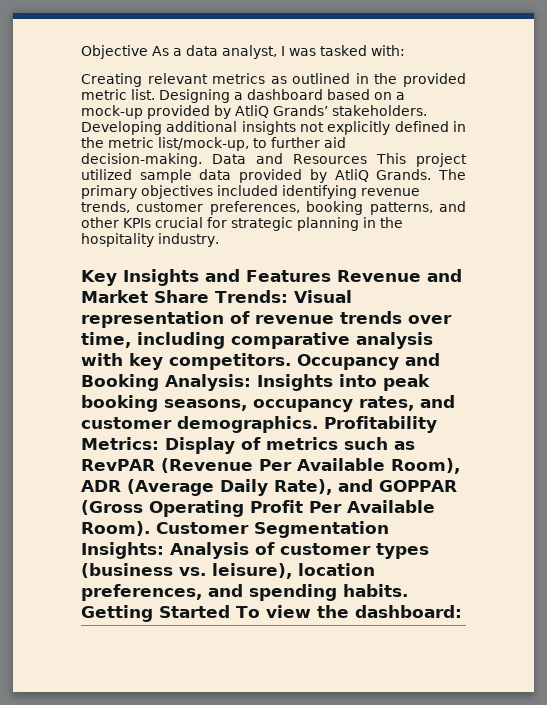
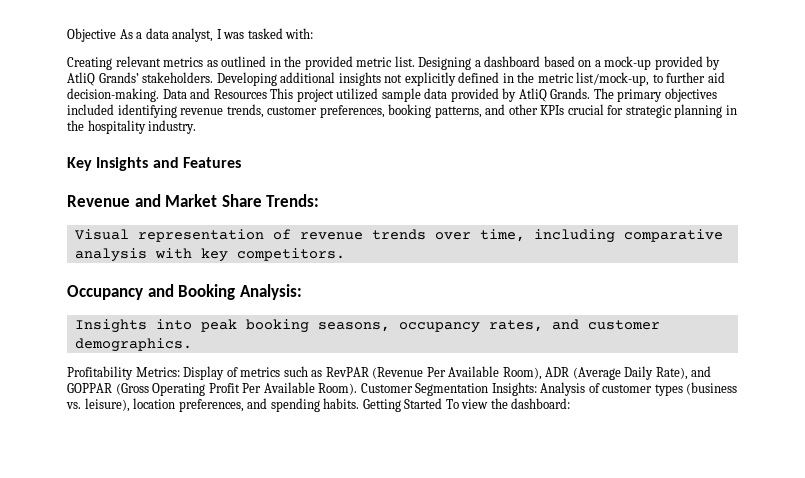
- Key Insights and Features Revenue and Market Share Trends: Visual representation of revenue trends over time, including comparative analysis with key competitors. Occupancy and Booking Analysis: Insights into peak booking seasons, occupancy rates, and customer demographics. Profitability Metrics: Display of metrics such as RevPAR (Revenue Per Available Room), ADR (Average Daily Rate), and GOPPAR (Gross Operating Profit Per Available Room).
+ Key Insights and Features
+ Revenue and Market Share Trends:
+ Visual representation of revenue trends over time, including comparative analysis with key competitors.
+ Occupancy and Booking Analysis:
+ Insights into peak booking seasons, occupancy rates, and customer demographics.
+ Profitability Metrics: Display of metrics such as RevPAR (Revenue Per Available Room), ADR (Average Daily Rate), and GOPPAR (Gross Operating Profit Per Available Room).

